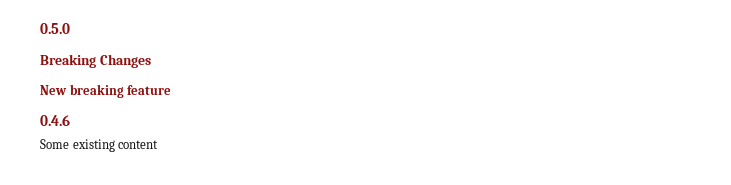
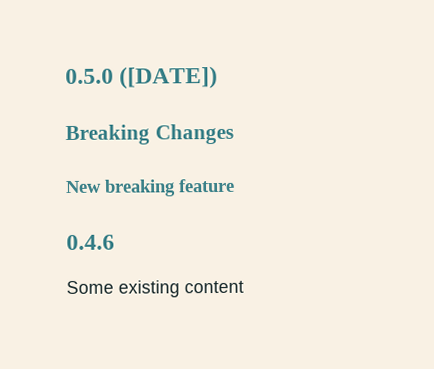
- 0.5.0
+ 0.5.0 ([DATE])

